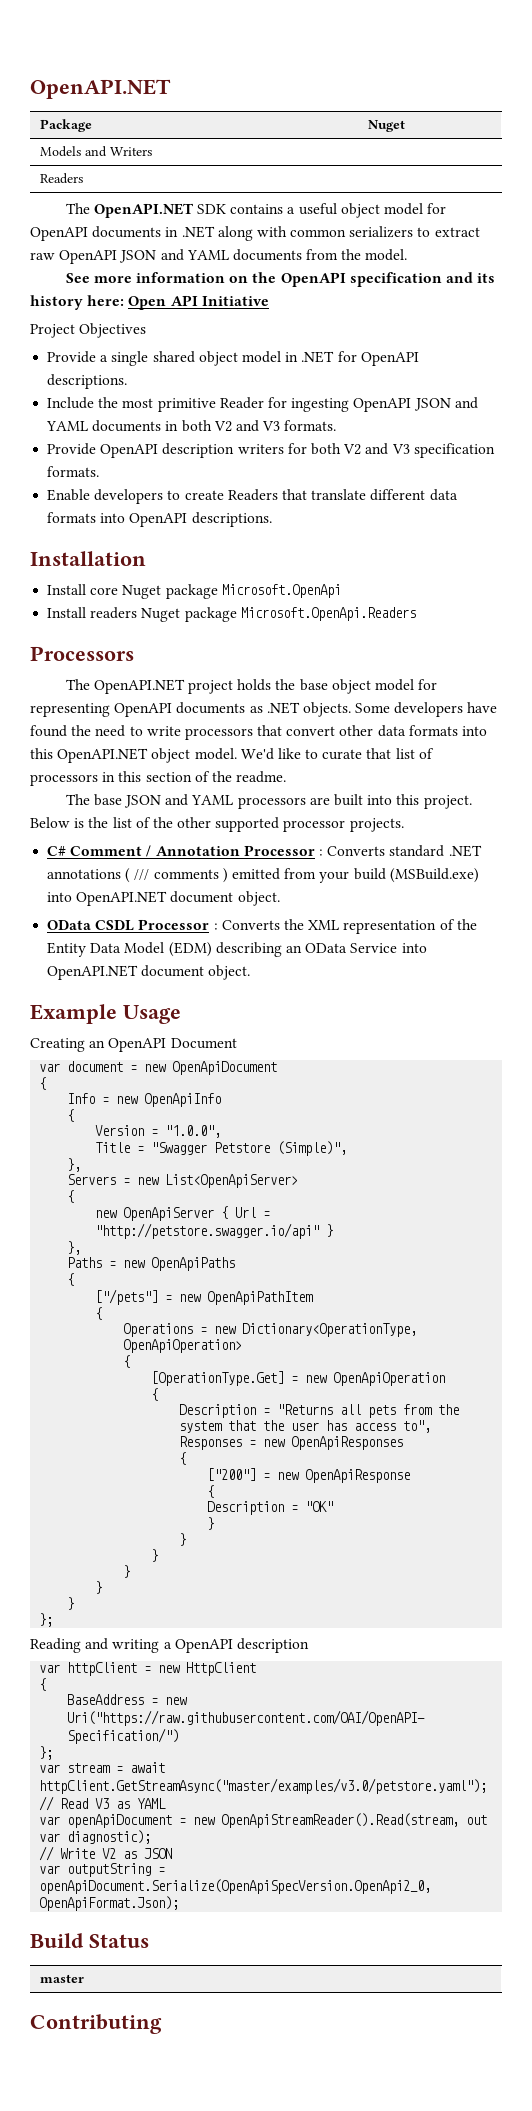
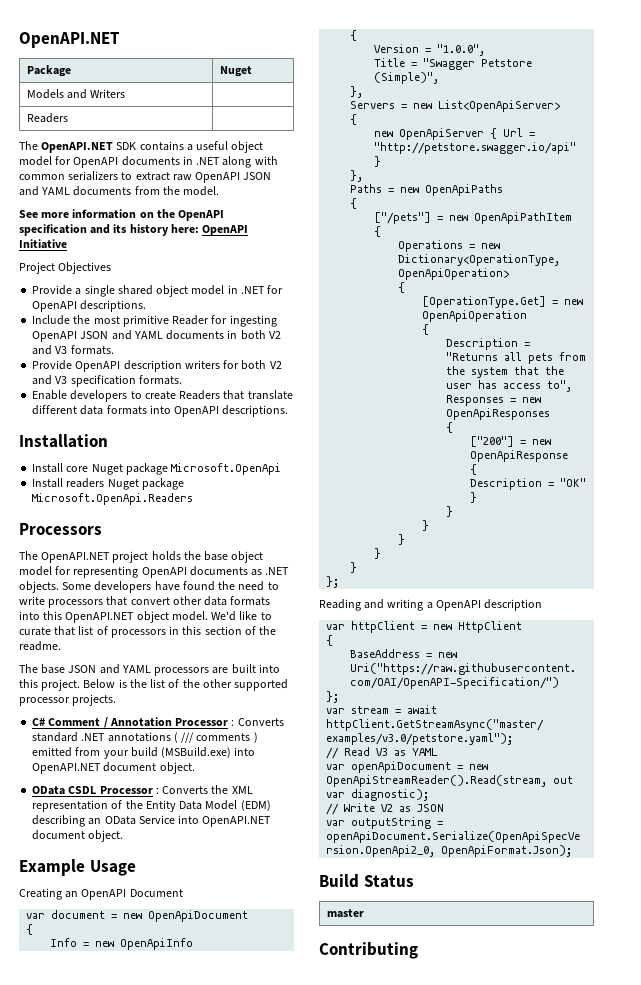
- See more information on the OpenAPI specification and its history here: Open API Initiative
+ See more information on the OpenAPI specification and its history here: OpenAPI Initiative

